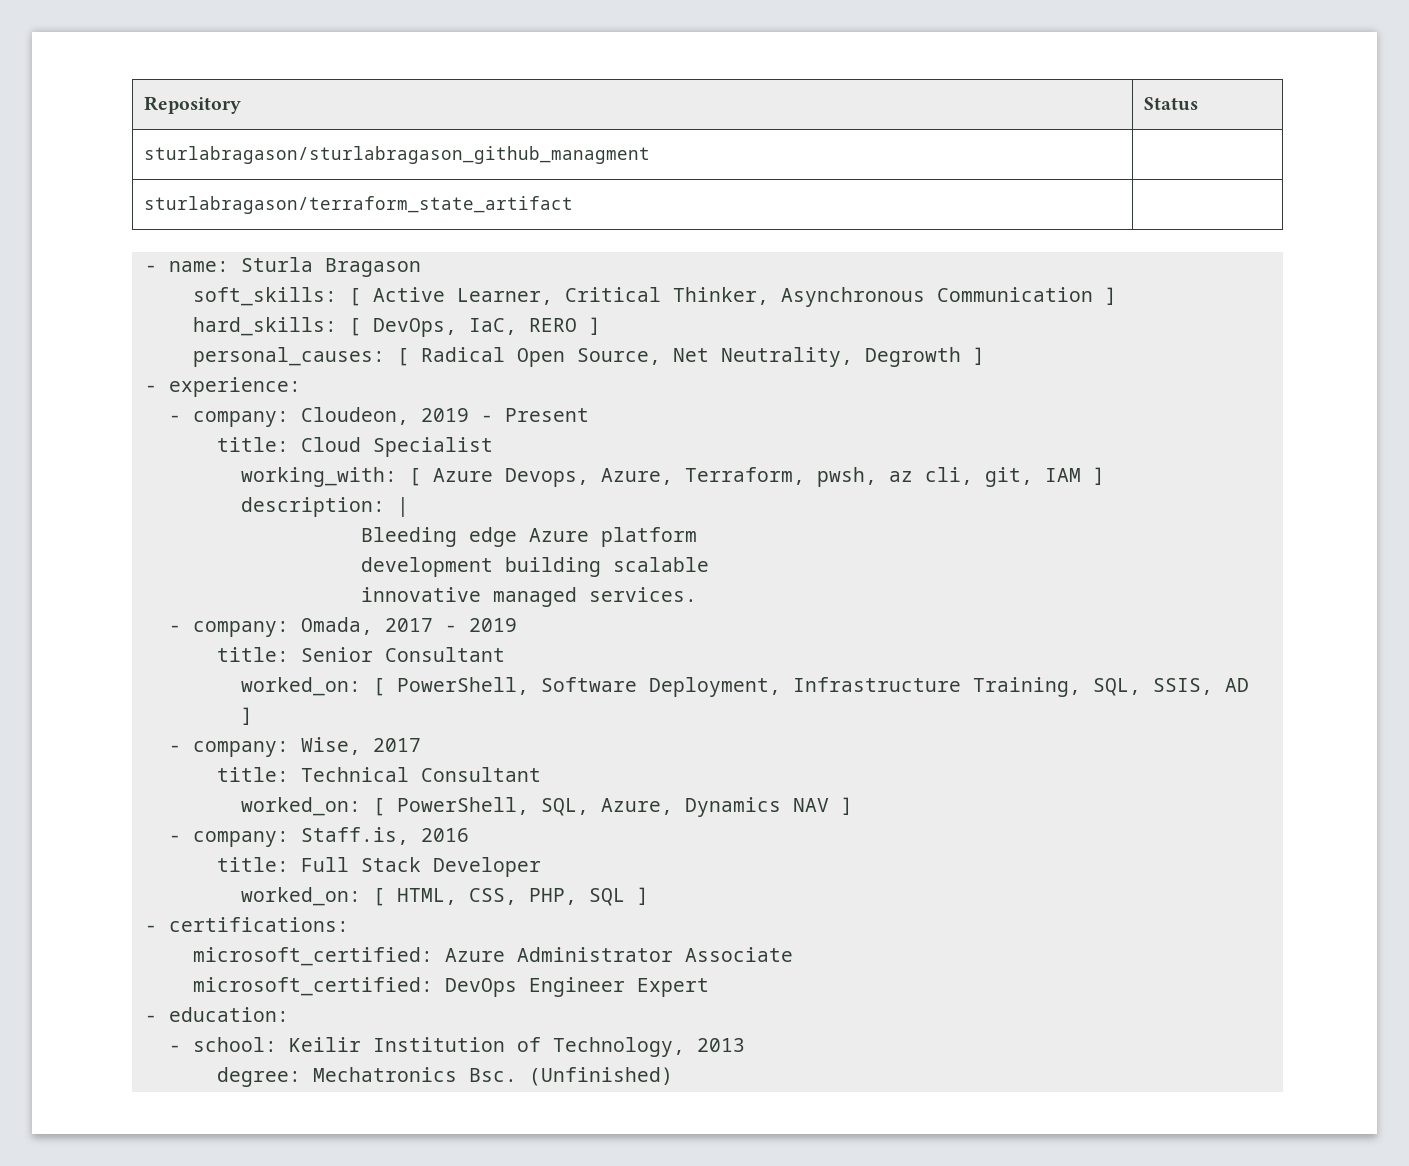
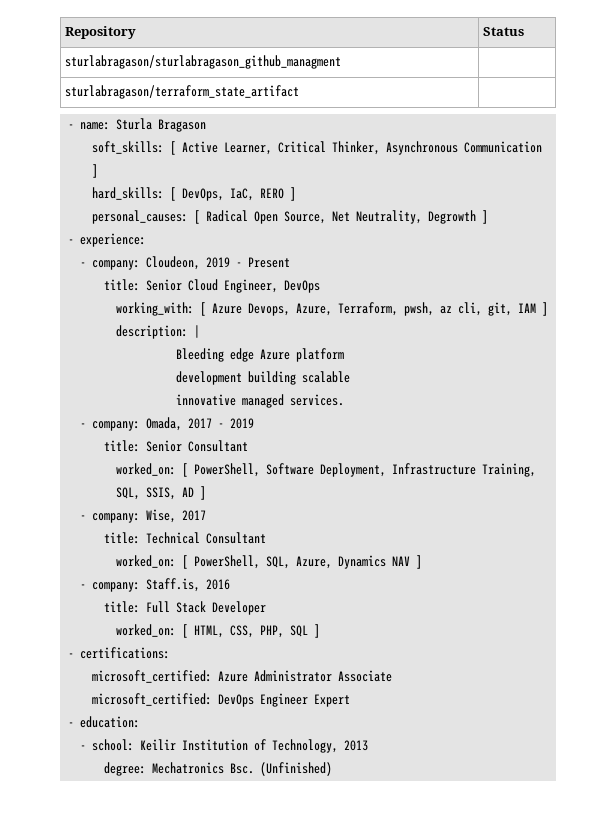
- title: Cloud Specialist
+ title: Senior Cloud Engineer, DevOps

